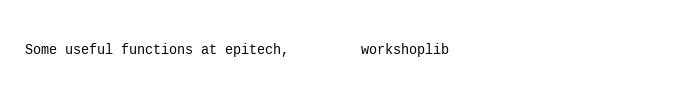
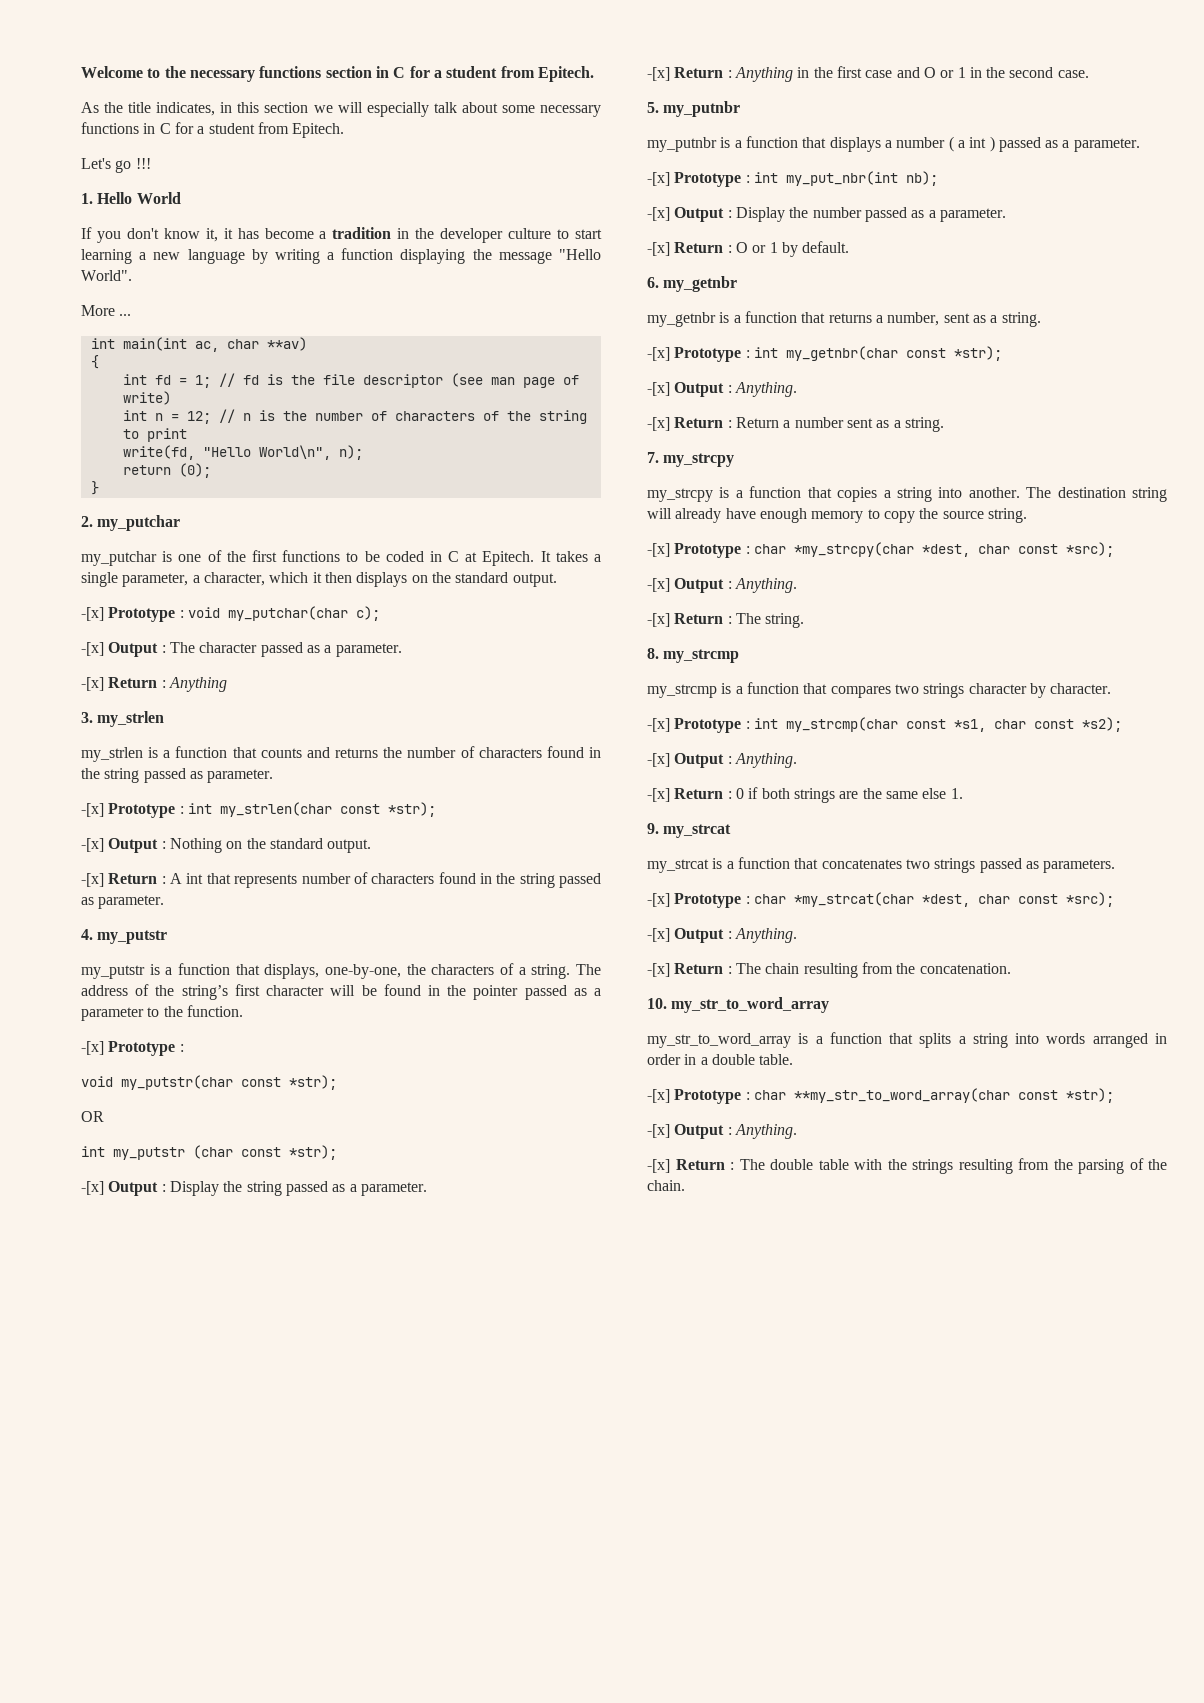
- Some useful functions at epitech, workshoplib
+ Welcome to the necessary functions section in C for a student from Epitech.
+ As the title indicates, in this section we will especially talk about some necessary functions in C for a student from Epitech.
+ Let's go !!!
+ 1. Hello World
+ If you don't know it, it has become a tradition in the developer culture to start learning a new language by writing a function displaying the message "Hello World".
+ More ...
+ int main(int ac, char **av)
+ {
+ int fd = 1; // fd is the file descriptor (see man page of write)
+ int n = 12; // n is the number of characters of the string to print
+ write(fd, "Hello World\n", n);
+ return (0);
+ }
+ 2. my_putchar
+ my_putchar is one of the first functions to be coded in C at Epitech. It takes a single parameter, a character, which it then displays on the standard output.
+ -[x] Prototype : void my_putchar(char c);
+ -[x] Output : The character passed as a parameter.
+ -[x] Return : Anything
+ 3. my_strlen
+ my_strlen is a function that counts and returns the number of characters found in the string passed as parameter.
+ -[x] Prototype : int my_strlen(char const *str);
+ -[x] Output : Nothing on the standard output.
+ -[x] Return : A int that represents number of characters found in the string passed as parameter.
+ 4. my_putstr
+ my_putstr is a function that displays, one-by-one, the characters of a string. The address of the string’s first character will be found in the pointer passed as a parameter to the function.
+ -[x] Prototype :
+ void my_putstr(char const *str);
+ OR
+ int my_putstr (char const *str);
+ -[x] Output : Display the string passed as a parameter.
+ -[x] Return : Anything in the first case and O or 1 in the second case.
+ 5. my_putnbr
+ my_putnbr is a function that displays a number ( a int ) passed as a parameter.
+ -[x] Prototype : int my_put_nbr(int nb);
+ -[x] Output : Display the number passed as a parameter.
+ -[x] Return : O or 1 by default.
+ 6. my_getnbr
+ my_getnbr is a function that returns a number, sent as a string.
+ -[x] Prototype : int my_getnbr(char const *str);
+ -[x] Output : Anything.
+ -[x] Return : Return a number sent as a string.
+ 7. my_strcpy
+ my_strcpy is a function that copies a string into another. The destination string will already have enough memory to copy the source string.
+ -[x] Prototype : char *my_strcpy(char *dest, char const *src);
+ -[x] Output : Anything.
+ -[x] Return : The string.
+ 8. my_strcmp
+ my_strcmp is a function that compares two strings character by character.
+ -[x] Prototype : int my_strcmp(char const *s1, char const *s2);
+ -[x] Output : Anything.
+ -[x] Return : 0 if both strings are the same else 1.
+ 9. my_strcat
+ my_strcat is a function that concatenates two strings passed as parameters.
+ -[x] Prototype : char *my_strcat(char *dest, char const *src);
+ -[x] Output : Anything.
+ -[x] Return : The chain resulting from the concatenation.
+ 10. my_str_to_word_array
+ my_str_to_word_array is a function that splits a string into words arranged in order in a double table.
+ -[x] Prototype : char **my_str_to_word_array(char const *str);
+ -[x] Output : Anything.
+ -[x] Return : The double table with the strings resulting from the parsing of the chain.

